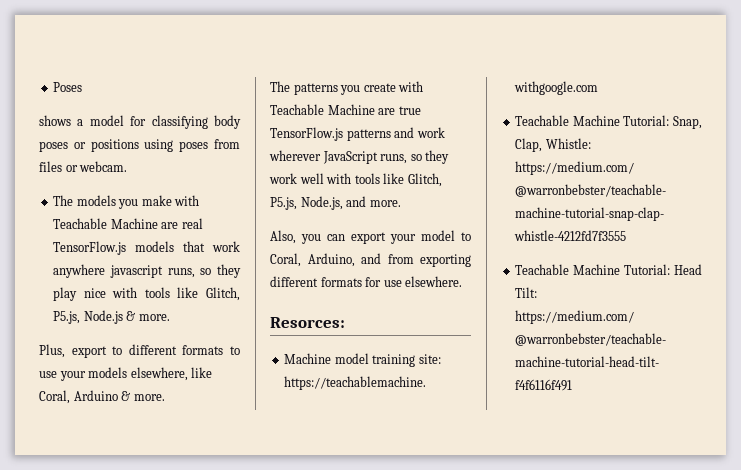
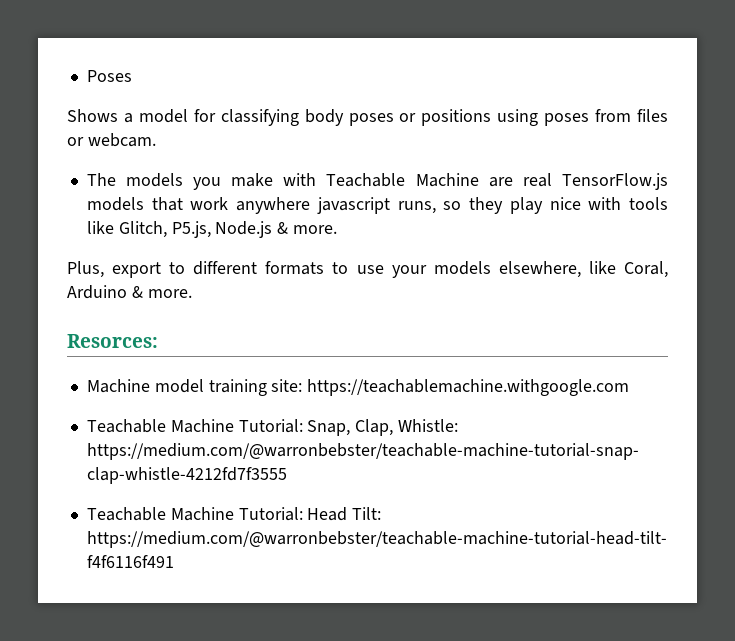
- shows a model for classifying body poses or positions using poses from files or webcam.
+ Shows a model for classifying body poses or positions using poses from files or webcam.
- The patterns you create with Teachable Machine are true TensorFlow.js patterns and work wherever JavaScript runs, so they work well with tools like Glitch, P5.js, Node.js, and more.
- Also, you can export your model to Coral, Arduino, and from exporting different formats for use elsewhere.

